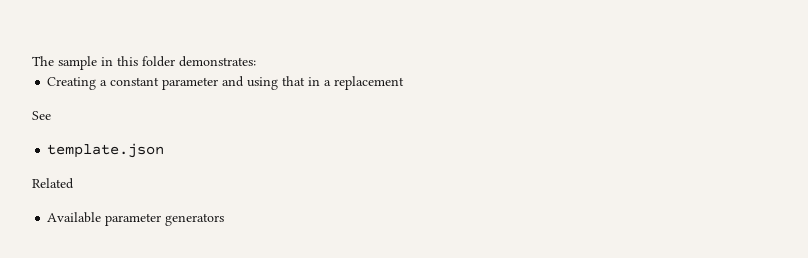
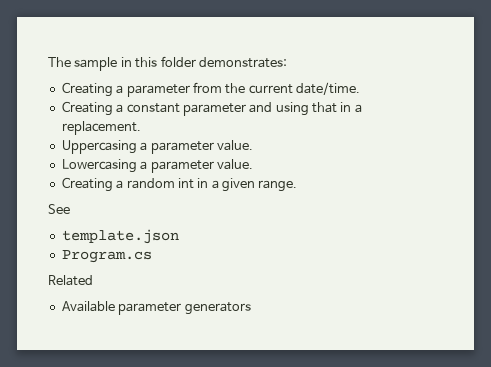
+ Creating a parameter from the current date/time.
- Creating a constant parameter and using that in a replacement
+ Creating a constant parameter and using that in a replacement.
+ Uppercasing a parameter value.
+ Lowercasing a parameter value.
+ Creating a random int in a given range.
+ Program.cs

